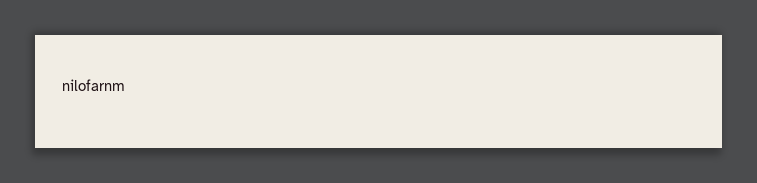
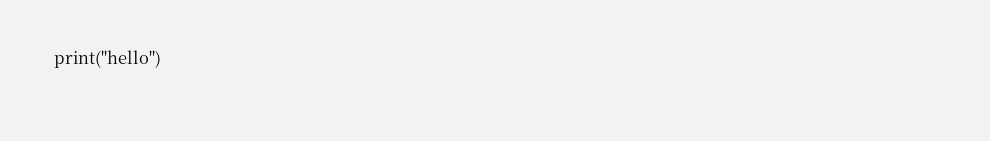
- nilofarnm
+ print("hello")

